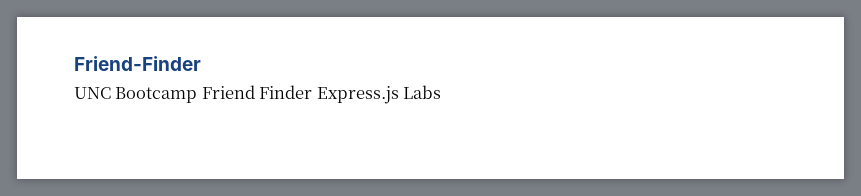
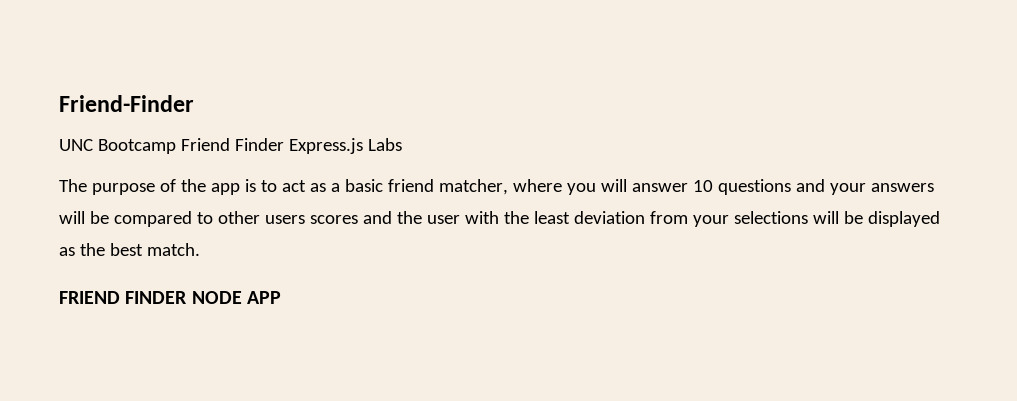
+ The purpose of the app is to act as a basic friend matcher, where you will answer 10 questions and your answers will be compared to other users scores and the user with the least deviation from your selections will be displayed as the best match.
+ FRIEND FINDER NODE APP

